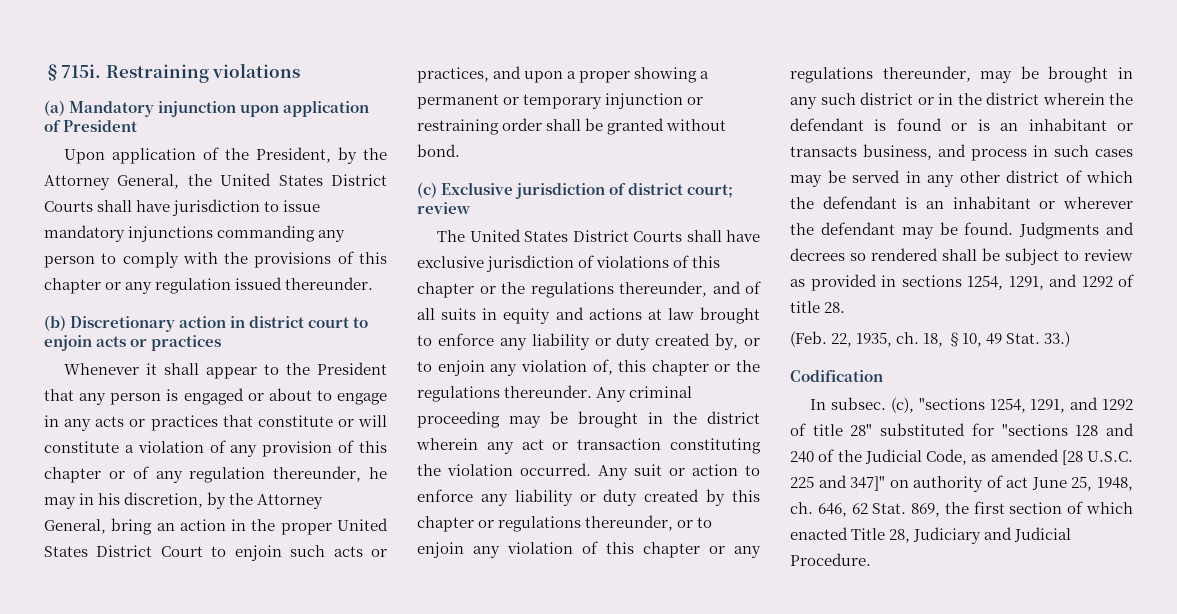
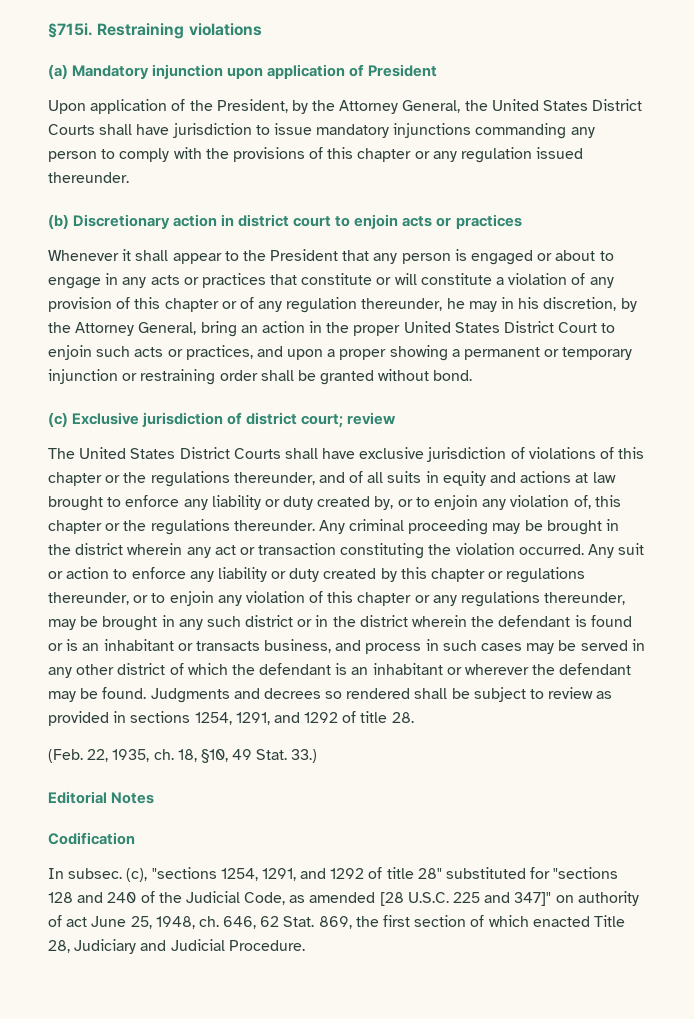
+ Editorial Notes

